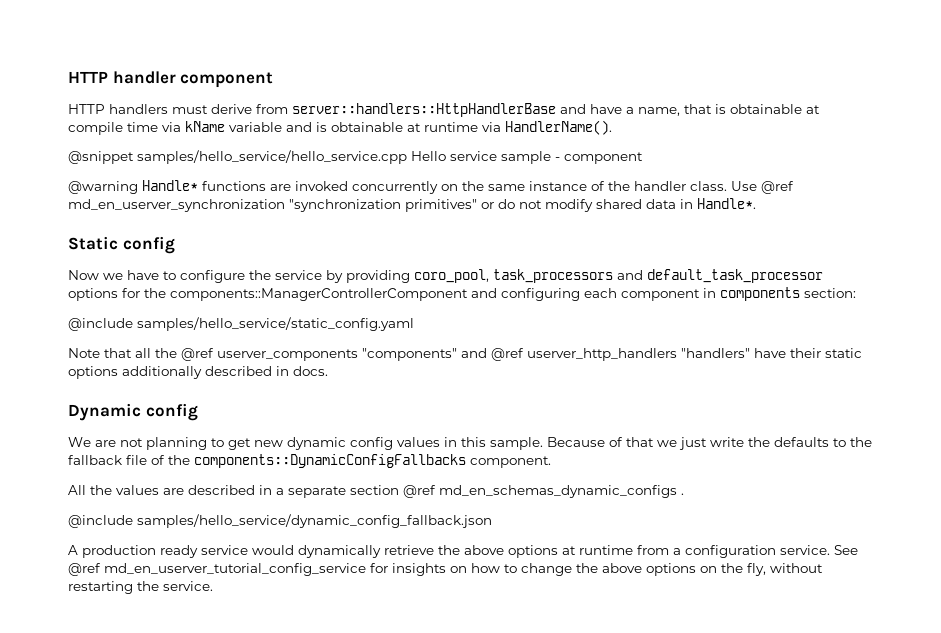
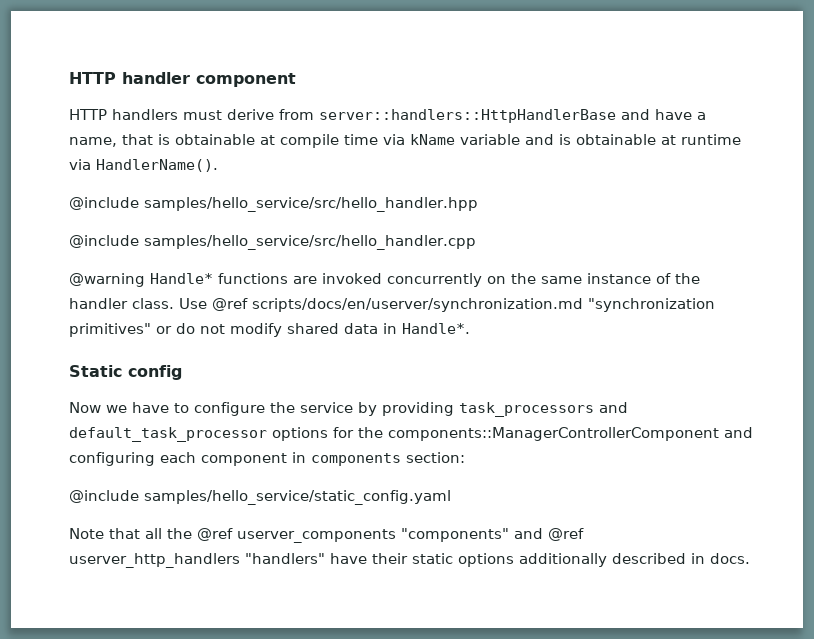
- @snippet samples/hello_service/hello_service.cpp Hello service sample - component
+ @include samples/hello_service/src/hello_handler.hpp
+ @include samples/hello_service/src/hello_handler.cpp
- Use @ref md_en_userver_synchronization "synchronization primitives" or do not modify shared data in Handle*.
+ Use @ref scripts/docs/en/userver/synchronization.md "synchronization primitives" or do not modify shared data in Handle*.
- Now we have to configure the service by providing coro_pool, task_processors and default_task_processor options for the components::ManagerControllerComponent and configuring each component in components section:
+ Now we have to configure the service by providing task_processors and default_task_processor options for the components::ManagerControllerComponent and configuring each component in components section:
- Dynamic config
- We are not planning to get new dynamic config values in this sample. Because of that we just write the defaults to the fallback file of the components::DynamicConfigFallbacks component.
- All the values are described in a separate section @ref md_en_schemas_dynamic_configs .
- @include samples/hello_service/dynamic_config_fallback.json
- A production ready service would dynamically retrieve the above options at runtime from a configuration service. See @ref md_en_userver_tutorial_config_service for insights on how to change the above options on the fly, without restarting the service.

